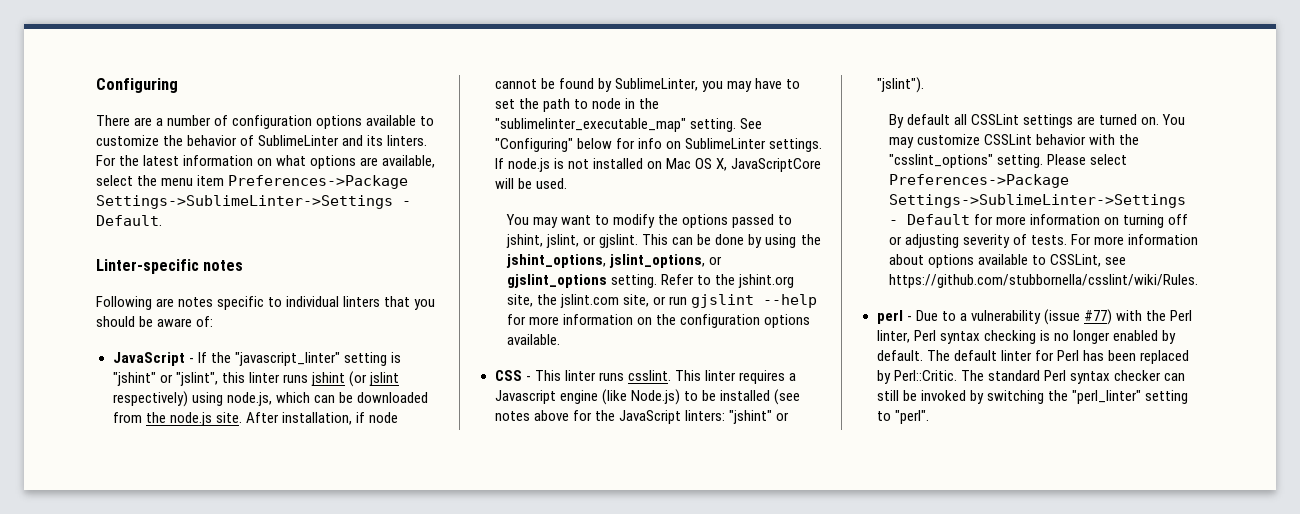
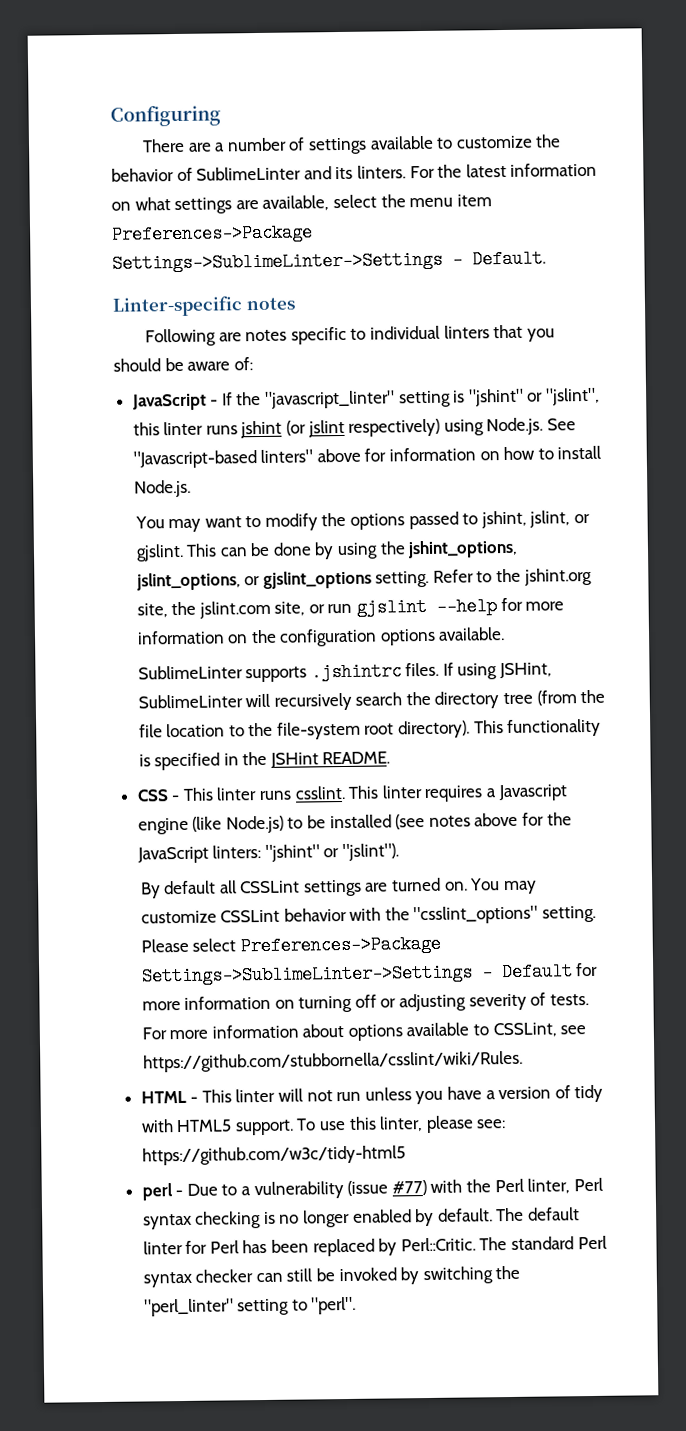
- There are a number of configuration options available to customize the behavior of SublimeLinter and its linters.
+ There are a number of settings available to customize the behavior of SublimeLinter and its linters.
- For the latest information on what options are available, select the menu item Preferences->Package Settings->SublimeLinter->Settings - Default.
+ For the latest information on what settings are available, select the menu item Preferences->Package Settings->SublimeLinter->Settings - Default.
- JavaScript - If the "javascript_linter" setting is "jshint" or "jslint", this linter runs jshint (or jslint respectively) using node.js, which can be downloaded from the node.js site. After installation, if node cannot be found by SublimeLinter, you may have to set the path to node in the "sublimelinter_executable_map" setting. See "Configuring" below for info on SublimeLinter settings. If node.js is not installed on Mac OS X, JavaScriptCore will be used.
+ JavaScript - If the "javascript_linter" setting is "jshint" or "jslint", this linter runs jshint (or jslint respectively) using Node.js. See "Javascript-based linters" above for information on how to install Node.js.
+ SublimeLinter supports .jshintrc files. If using JSHint, SublimeLinter will recursively search the directory tree (from the file location to the file-system root directory). This functionality is specified in the JSHint README.
+ HTML - This linter will not run unless you have a version of tidy with HTML5 support. To use this linter, please see: https://github.com/w3c/tidy-html5

